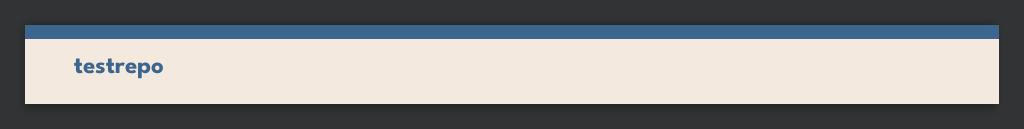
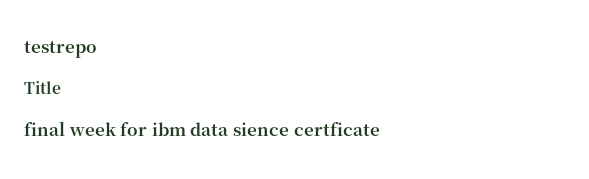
+ Title
+ final week for ibm data sience certficate

